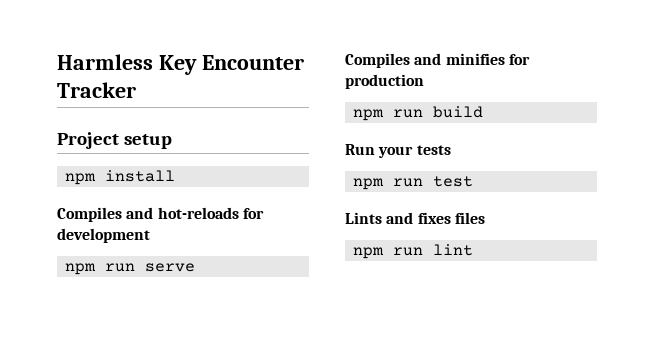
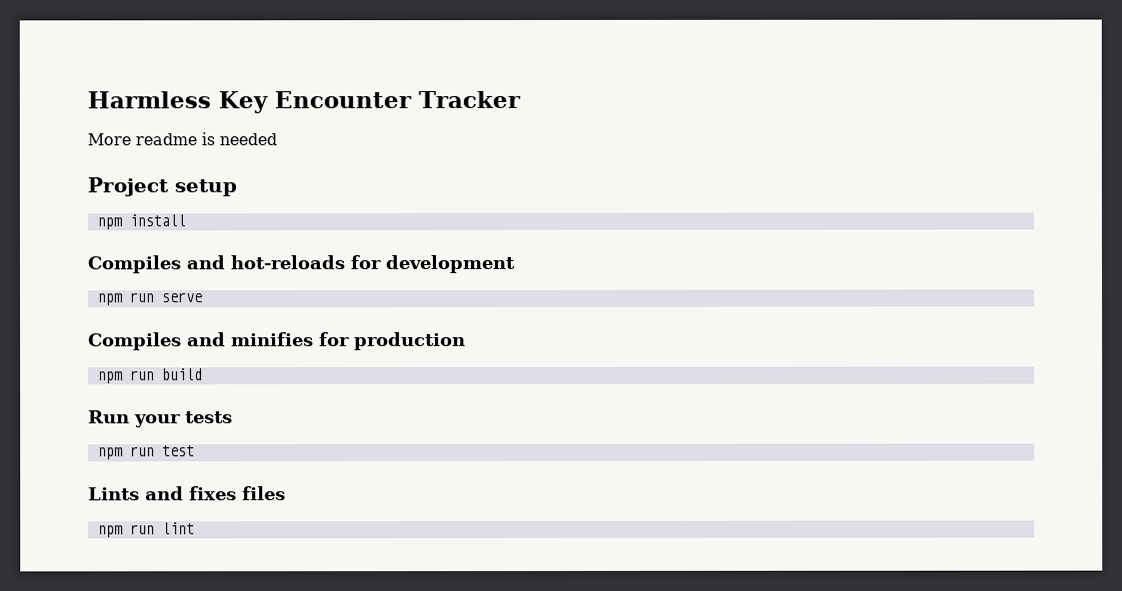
+ More readme is needed

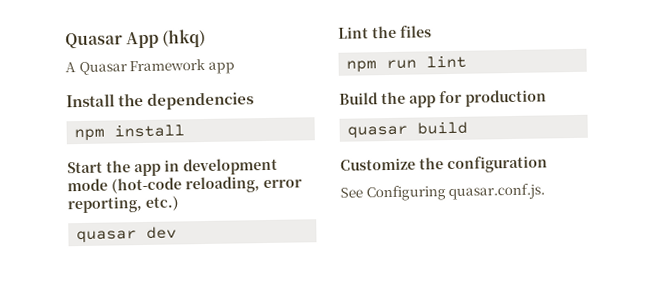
- Harmless Key Encounter Tracker
- More readme is needed
- Project setup
+ Quasar App (hkq)
+ A Quasar Framework app
+ Install the dependencies
  npm install
- Compiles and hot-reloads for development
- npm run serve
- Compiles and minifies for production
- npm run build
- Run your tests
- npm run test
- Lints and fixes files
+ Start the app in development mode (hot-code reloading, error reporting, etc.)
+ quasar dev
+ Lint the files
  npm run lint
+ Build the app for production
+ quasar build
+ Customize the configuration
+ See Configuring quasar.conf.js.

